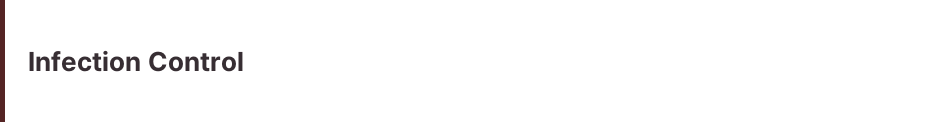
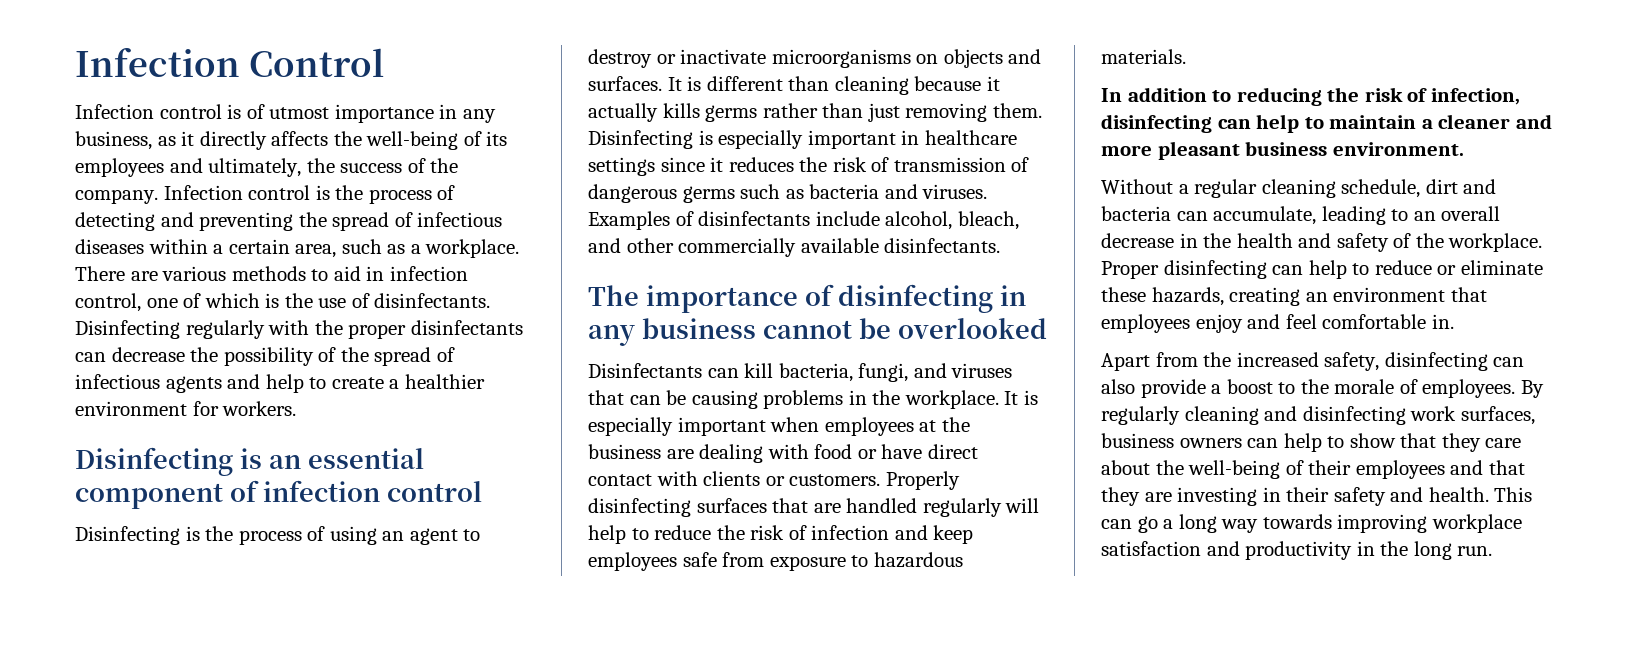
+ Infection control is of utmost importance in any business, as it directly affects the well-being of its employees and ultimately, the success of the company. Infection control is the process of detecting and preventing the spread of infectious diseases within a certain area, such as a workplace. There are various methods to aid in infection control, one of which is the use of disinfectants. Disinfecting regularly with the proper disinfectants can decrease the possibility of the spread of infectious agents and help to create a healthier environment for workers.
+ Disinfecting is an essential component of infection control
+ Disinfecting is the process of using an agent to destroy or inactivate microorganisms on objects and surfaces. It is different than cleaning because it actually kills germs rather than just removing them. Disinfecting is especially important in healthcare settings since it reduces the risk of transmission of dangerous germs such as bacteria and viruses. Examples of disinfectants include alcohol, bleach, and other commercially available disinfectants.
+ The importance of disinfecting in any business cannot be overlooked
+ Disinfectants can kill bacteria, fungi, and viruses that can be causing problems in the workplace. It is especially important when employees at the business are dealing with food or have direct contact with clients or customers. Properly disinfecting surfaces that are handled regularly will help to reduce the risk of infection and keep employees safe from exposure to hazardous materials.
+ In addition to reducing the risk of infection, disinfecting can help to maintain a cleaner and more pleasant business environment.
+ Without a regular cleaning schedule, dirt and bacteria can accumulate, leading to an overall decrease in the health and safety of the workplace. Proper disinfecting can help to reduce or eliminate these hazards, creating an environment that employees enjoy and feel comfortable in.
+ Apart from the increased safety, disinfecting can also provide a boost to the morale of employees. By regularly cleaning and disinfecting work surfaces, business owners can help to show that they care about the well-being of their employees and that they are investing in their safety and health. This can go a long way towards improving workplace satisfaction and productivity in the long run.

